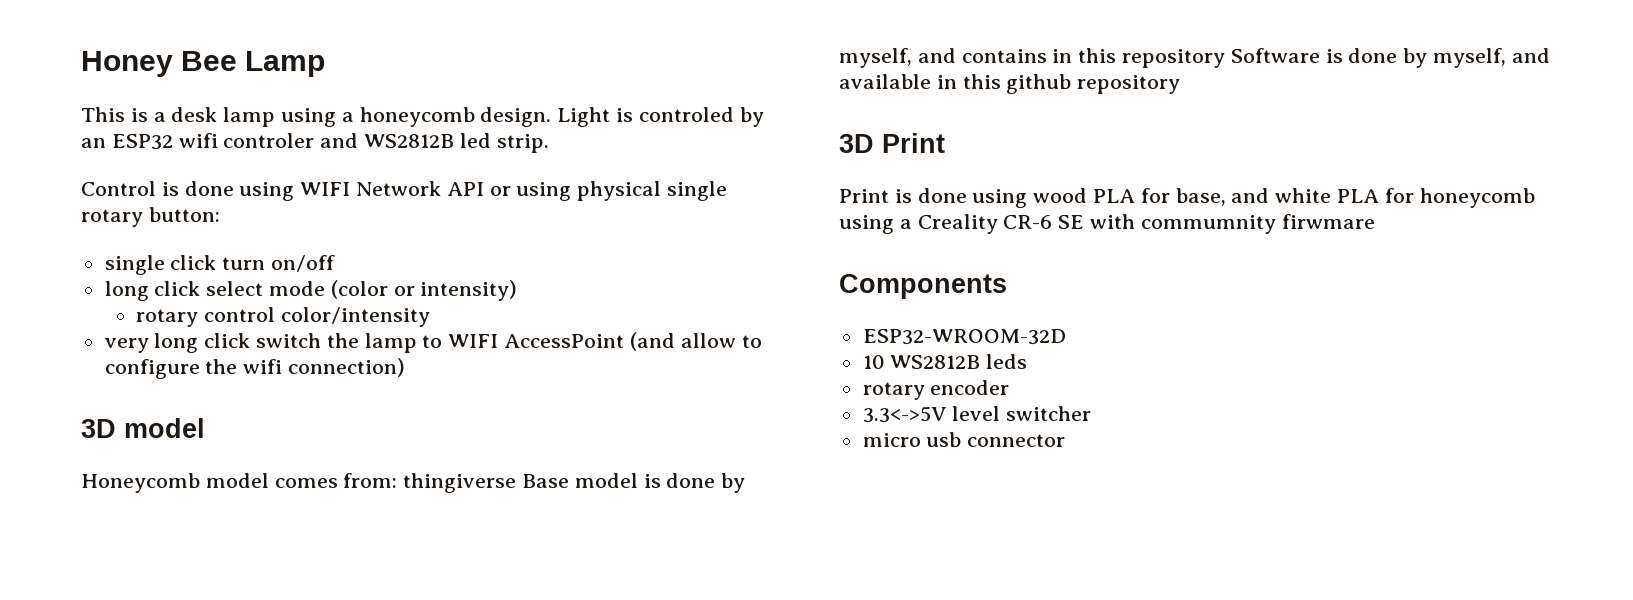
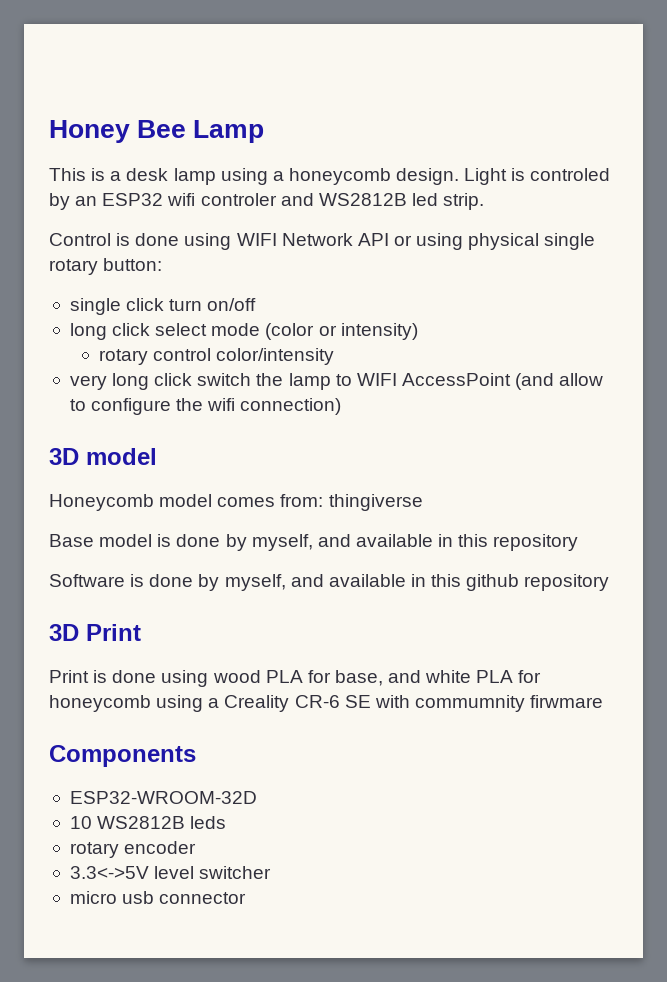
- Honeycomb model comes from: thingiverse Base model is done by myself, and contains in this repository Software is done by myself, and available in this github repository
+ Honeycomb model comes from: thingiverse
+ Base model is done by myself, and available in this repository
+ Software is done by myself, and available in this github repository

